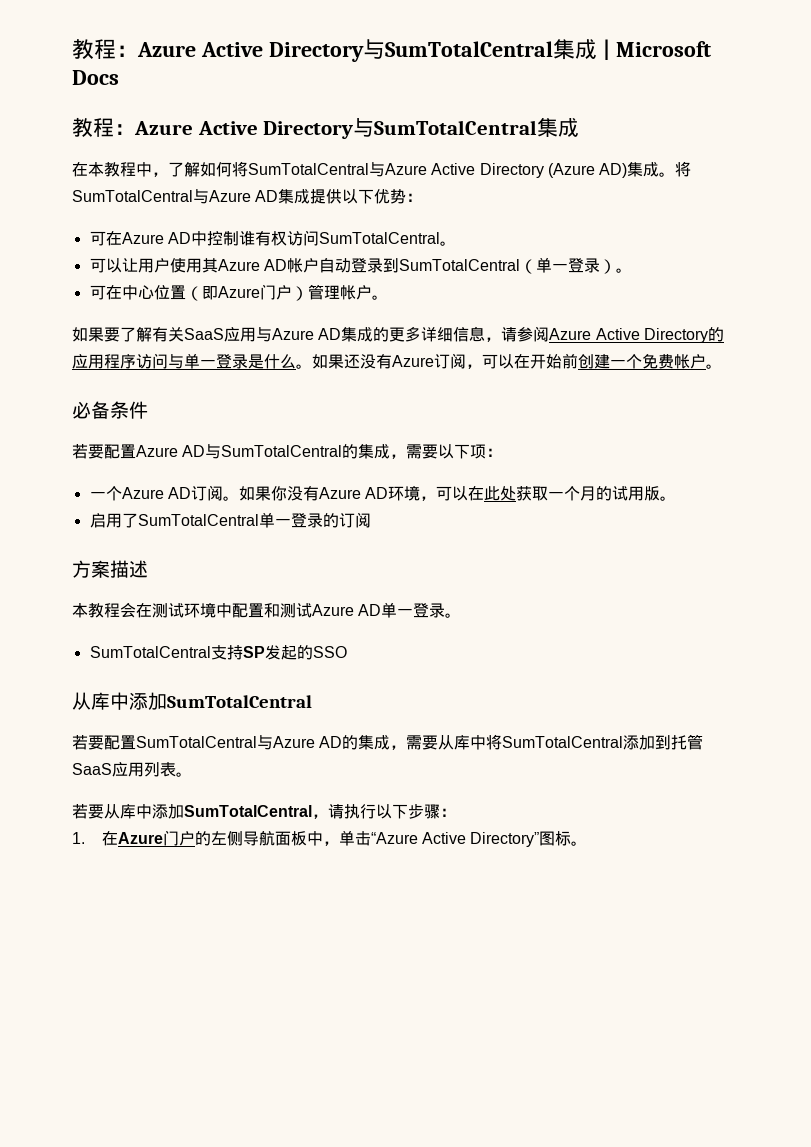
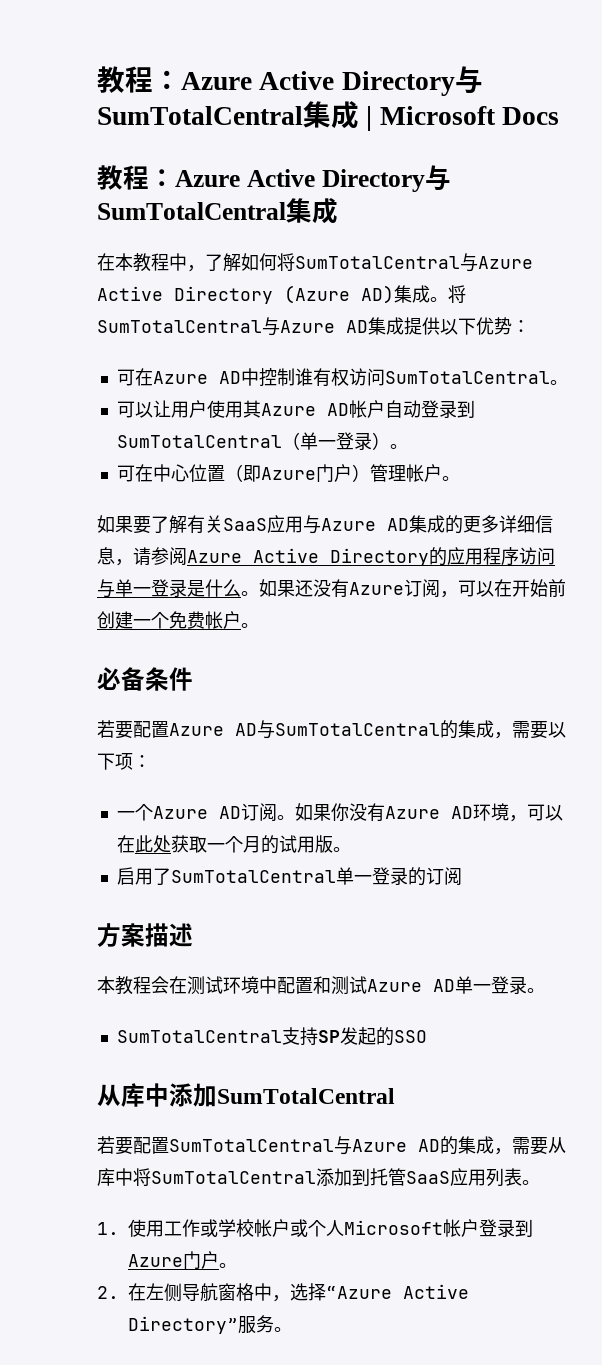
- 若要从库中添加SumTotalCentral，请执行以下步骤：
- 1.在Azure门户的左侧导航面板中，单击“Azure Active Directory”图标。
+ 1.使用工作或学校帐户或个人Microsoft帐户登录到Azure门户。
+ 2.在左侧导航窗格中，选择“Azure Active Directory”服务。

